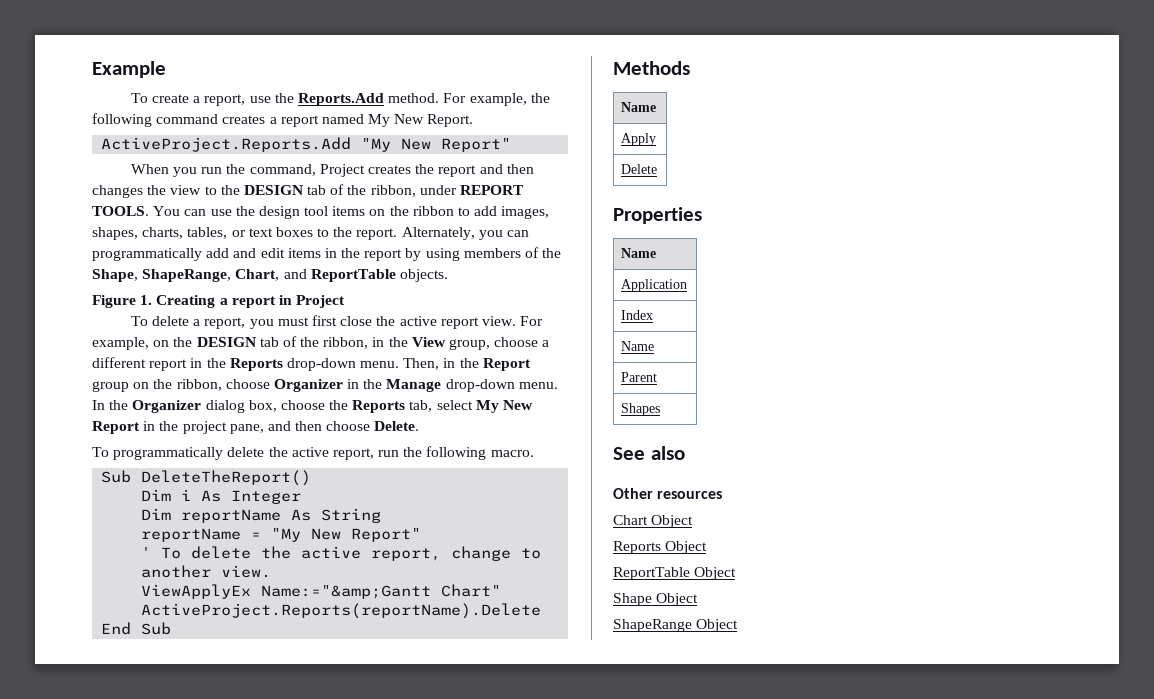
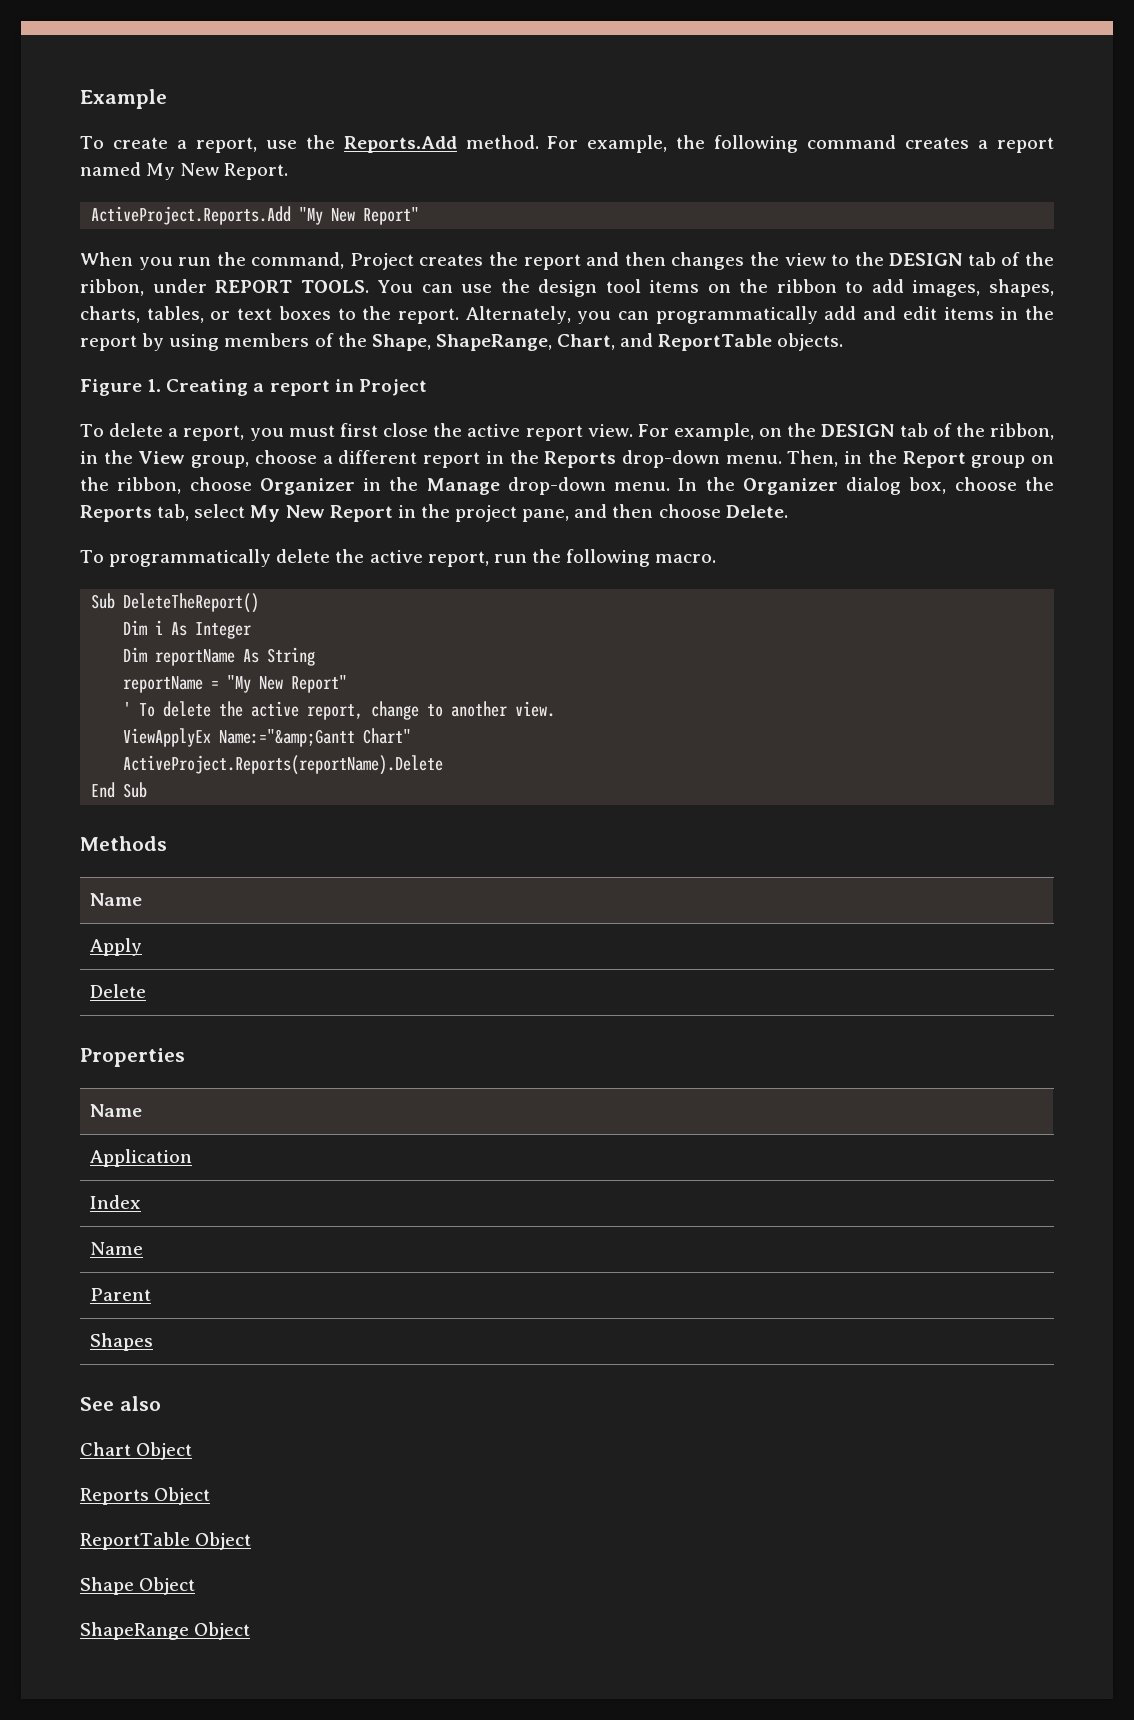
- Other resources

